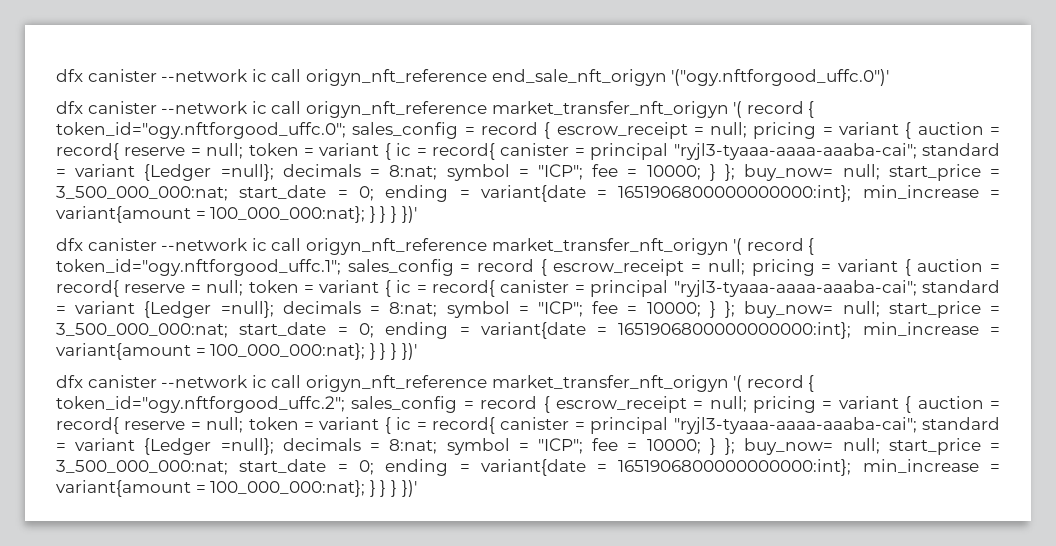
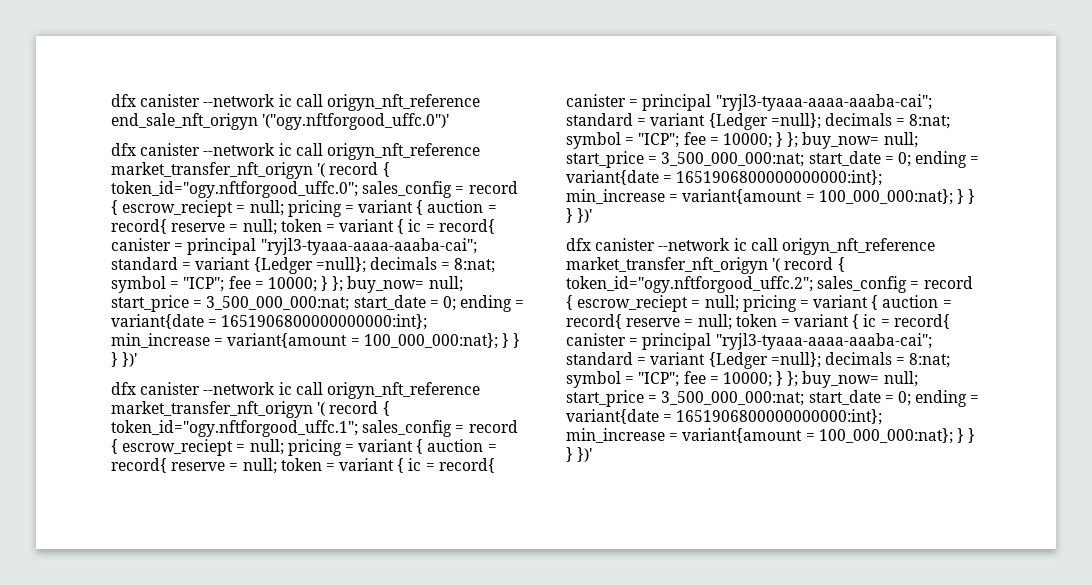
- dfx canister --network ic call origyn_nft_reference market_transfer_nft_origyn '( record { token_id="ogy.nftforgood_uffc.0"; sales_config = record { escrow_receipt = null;
+ dfx canister --network ic call origyn_nft_reference market_transfer_nft_origyn '( record { token_id="ogy.nftforgood_uffc.0"; sales_config = record { escrow_reciept = null;
- dfx canister --network ic call origyn_nft_reference market_transfer_nft_origyn '( record { token_id="ogy.nftforgood_uffc.1"; sales_config = record { escrow_receipt = null;
+ dfx canister --network ic call origyn_nft_reference market_transfer_nft_origyn '( record { token_id="ogy.nftforgood_uffc.1"; sales_config = record { escrow_reciept = null;
- dfx canister --network ic call origyn_nft_reference market_transfer_nft_origyn '( record { token_id="ogy.nftforgood_uffc.2"; sales_config = record { escrow_receipt = null;
+ dfx canister --network ic call origyn_nft_reference market_transfer_nft_origyn '( record { token_id="ogy.nftforgood_uffc.2"; sales_config = record { escrow_reciept = null;

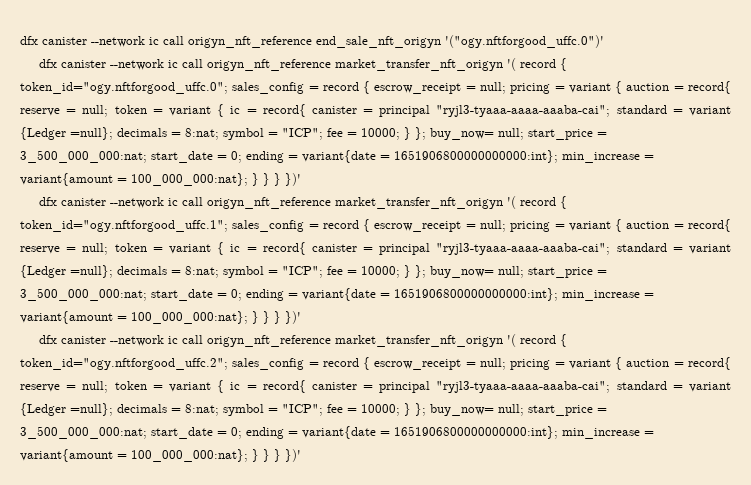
- dfx canister --network ic call origyn_nft_reference market_transfer_nft_origyn '( record { token_id="ogy.nftforgood_uffc.0"; sales_config = record { escrow_reciept = null;
+ dfx canister --network ic call origyn_nft_reference market_transfer_nft_origyn '( record { token_id="ogy.nftforgood_uffc.0"; sales_config = record { escrow_receipt = null;
- dfx canister --network ic call origyn_nft_reference market_transfer_nft_origyn '( record { token_id="ogy.nftforgood_uffc.1"; sales_config = record { escrow_reciept = null;
+ dfx canister --network ic call origyn_nft_reference market_transfer_nft_origyn '( record { token_id="ogy.nftforgood_uffc.1"; sales_config = record { escrow_receipt = null;
- dfx canister --network ic call origyn_nft_reference market_transfer_nft_origyn '( record { token_id="ogy.nftforgood_uffc.2"; sales_config = record { escrow_reciept = null;
+ dfx canister --network ic call origyn_nft_reference market_transfer_nft_origyn '( record { token_id="ogy.nftforgood_uffc.2"; sales_config = record { escrow_receipt = null;

